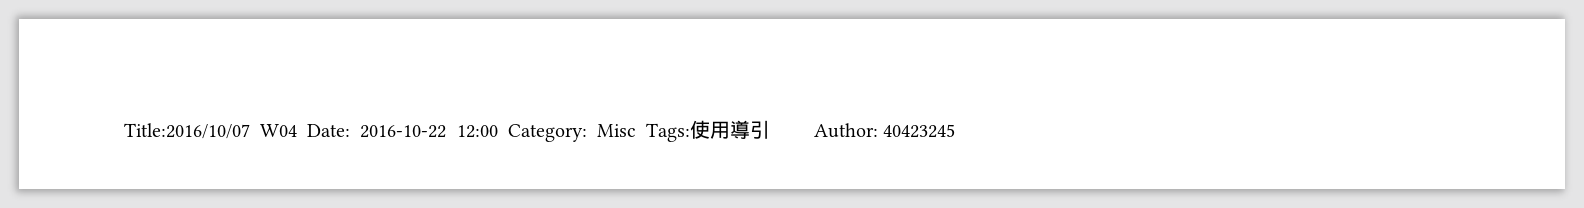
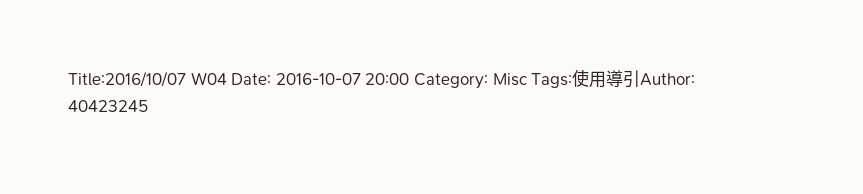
- Title:2016/10/07 W04 Date: 2016-10-22 12:00 Category: Misc Tags:使用導引Author: 40423245
+ Title:2016/10/07 W04 Date: 2016-10-07 20:00 Category: Misc Tags:使用導引Author: 40423245

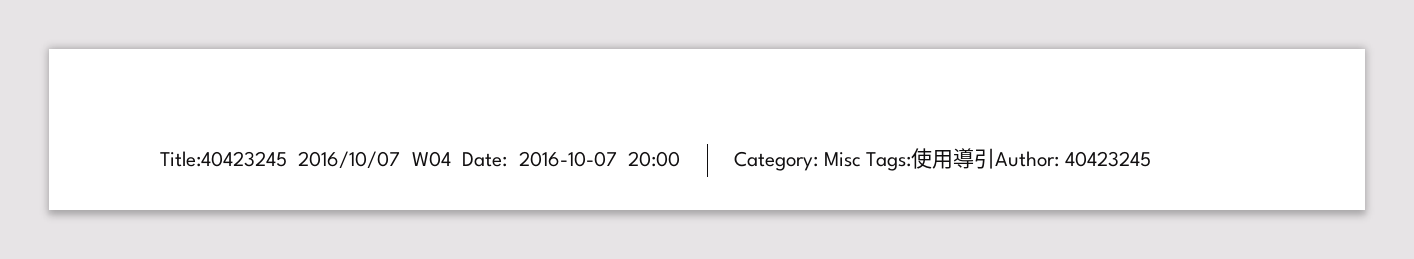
- Title:2016/10/07 W04 Date: 2016-10-07 20:00 Category: Misc Tags:使用導引Author: 40423245
+ Title:40423245 2016/10/07 W04 Date: 2016-10-07 20:00 Category: Misc Tags:使用導引Author: 40423245

